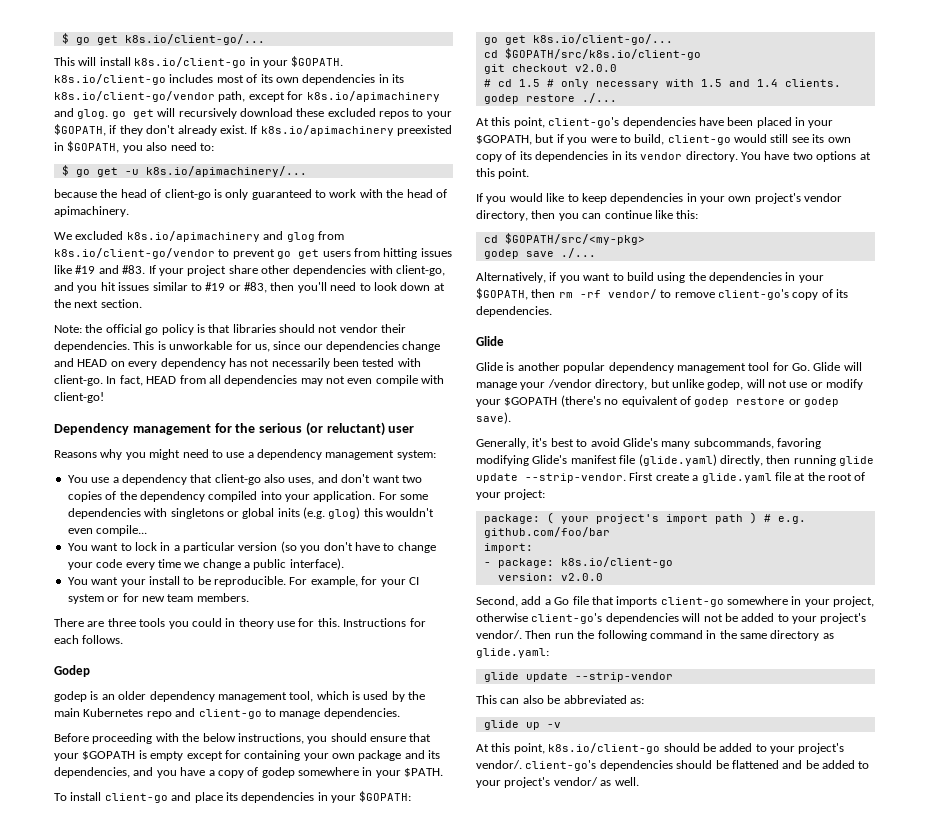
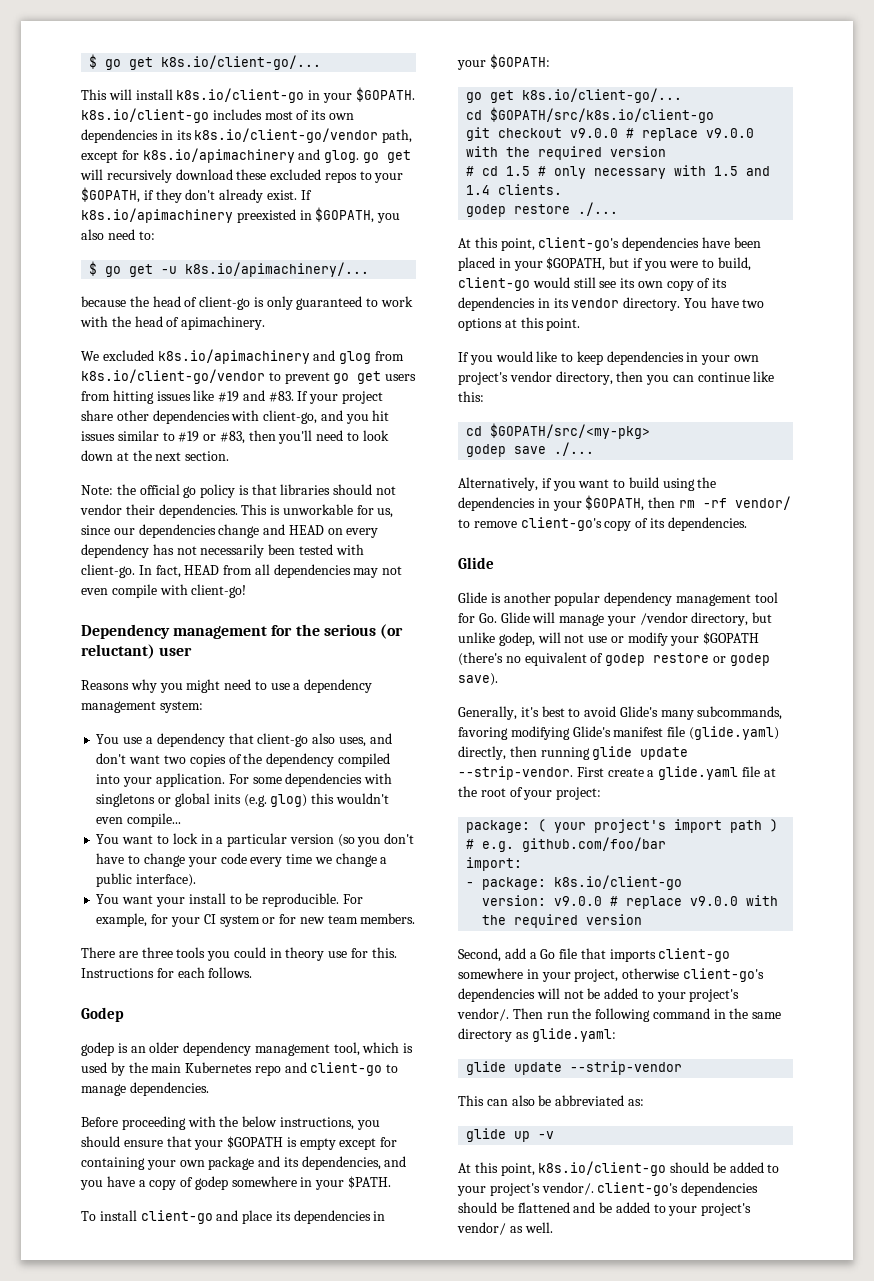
- git checkout v2.0.0
+ git checkout v9.0.0 # replace v9.0.0 with the required version
- version: v2.0.0
+ version: v9.0.0 # replace v9.0.0 with the required version

